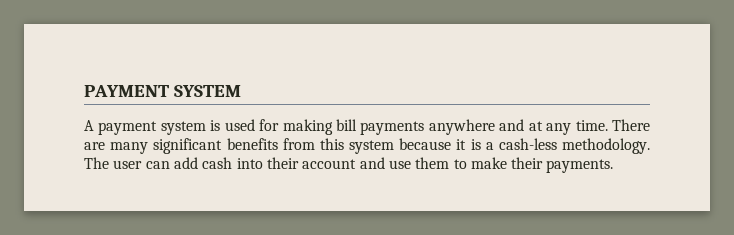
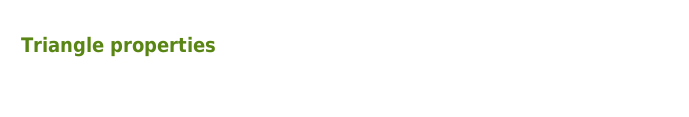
- PAYMENT SYSTEM
- A payment system is used for making bill payments anywhere and at any time. There are many significant benefits from this system because it is a cash-less methodology. The user can add cash into their account and use them to make their payments.
+ Triangle properties

